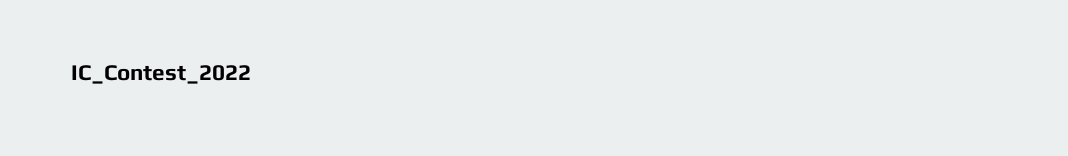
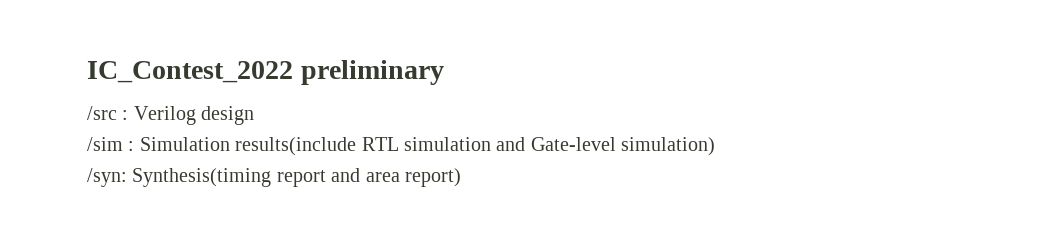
- IC_Contest_2022
+ IC_Contest_2022 preliminary
+ /src : Verilog design
+ /sim : Simulation results(include RTL simulation and Gate-level simulation)
+ /syn: Synthesis(timing report and area report)

